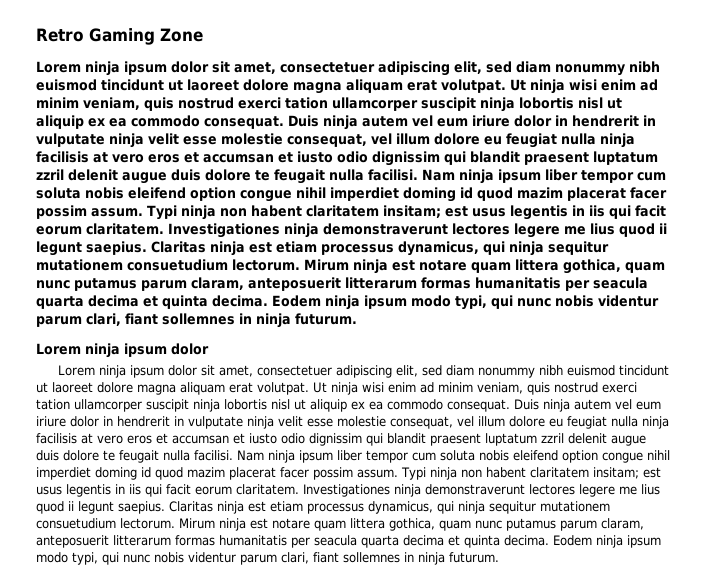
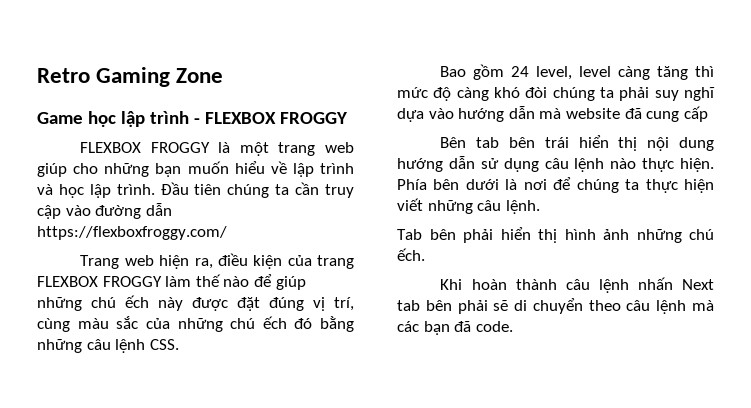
  Retro Gaming Zone
- Lorem ninja ipsum dolor sit amet, consectetuer adipiscing elit, sed diam nonummy nibh euismod tincidunt ut laoreet dolore magna aliquam erat volutpat. Ut ninja wisi enim ad minim veniam, quis nostrud exerci tation ullamcorper suscipit ninja lobortis nisl ut aliquip ex ea commodo consequat. Duis ninja autem vel eum iriure dolor in hendrerit in vulputate ninja velit esse molestie consequat, vel illum dolore eu feugiat nulla ninja facilisis at vero eros et accumsan et iusto odio dignissim qui blandit praesent luptatum zzril delenit augue duis dolore te feugait nulla facilisi. Nam ninja ipsum liber tempor cum soluta nobis eleifend option congue nihil imperdiet doming id quod mazim placerat facer possim assum. Typi ninja non habent claritatem insitam; est usus legentis in iis qui facit eorum claritatem. Investigationes ninja demonstraverunt lectores legere me lius quod ii legunt saepius. Claritas ninja est etiam processus dynamicus, qui ninja sequitur mutationem consuetudium lectorum. Mirum ninja est notare quam littera gothica, quam nunc putamus parum claram, anteposuerit litterarum formas humanitatis per seacula quarta decima et quinta decima. Eodem ninja ipsum modo typi, qui nunc nobis videntur parum clari, fiant sollemnes in ninja futurum.
- Lorem ninja ipsum dolor
- Lorem ninja ipsum dolor sit amet, consectetuer adipiscing elit, sed diam nonummy nibh euismod tincidunt ut laoreet dolore magna aliquam erat volutpat. Ut ninja wisi enim ad minim veniam, quis nostrud exerci tation ullamcorper suscipit ninja lobortis nisl ut aliquip ex ea commodo consequat. Duis ninja autem vel eum iriure dolor in hendrerit in vulputate ninja velit esse molestie consequat, vel illum dolore eu feugiat nulla ninja facilisis at vero eros et accumsan et iusto odio dignissim qui blandit praesent luptatum zzril delenit augue duis dolore te feugait nulla facilisi. Nam ninja ipsum liber tempor cum soluta nobis eleifend option congue nihil imperdiet doming id quod mazim placerat facer possim assum. Typi ninja non habent claritatem insitam; est usus legentis in iis qui facit eorum claritatem. Investigationes ninja demonstraverunt lectores legere me lius quod ii legunt saepius. Claritas ninja est etiam processus dynamicus, qui ninja sequitur mutationem consuetudium lectorum. Mirum ninja est notare quam littera gothica, quam nunc putamus parum claram, anteposuerit litterarum formas humanitatis per seacula quarta decima et quinta decima. Eodem ninja ipsum modo typi, qui nunc nobis videntur parum clari, fiant sollemnes in ninja futurum.
+ Game học lập trình - FLEXBOX FROGGY
+ FLEXBOX FROGGY là một trang web giúp cho những bạn muốn hiểu về lập trình và học lập trình. Đầu tiên chúng ta cần truy cập vào đường dẫn https://flexboxfroggy.com/
+ Trang web hiện ra, điều kiện của trang FLEXBOX FROGGY làm thế nào để giúp những chú ếch này được đặt đúng vị trí, cùng màu sắc của những chú ếch đó bằng những câu lệnh CSS.
+ Bao gồm 24 level, level càng tăng thì mức độ càng khó đòi chúng ta phải suy nghĩ dựa vào hướng dẫn mà website đã cung cấp
+ Bên tab bên trái hiển thị nội dung hướng dẫn sử dụng câu lệnh nào thực hiện. Phía bên dưới là nơi để chúng ta thực hiện viết những câu lệnh.
+ Tab bên phải hiển thị hình ảnh những chú ếch.
+ Khi hoàn thành câu lệnh nhấn Next tab bên phải sẽ di chuyển theo câu lệnh mà các bạn đã code.

